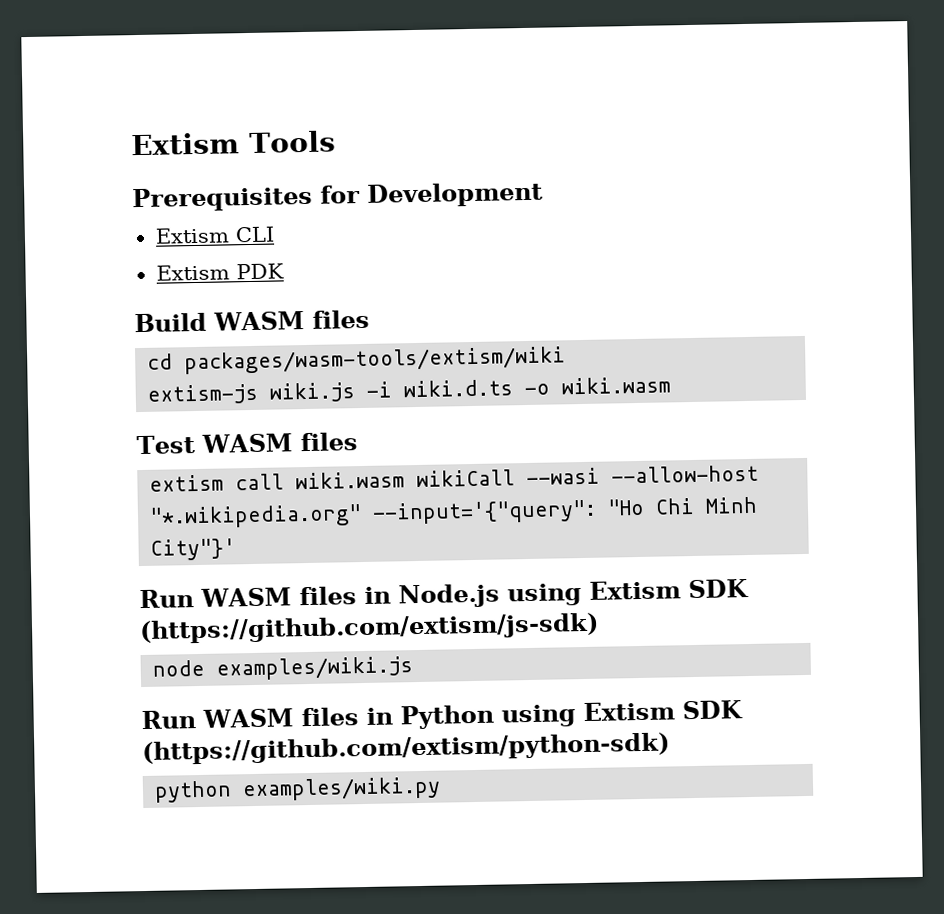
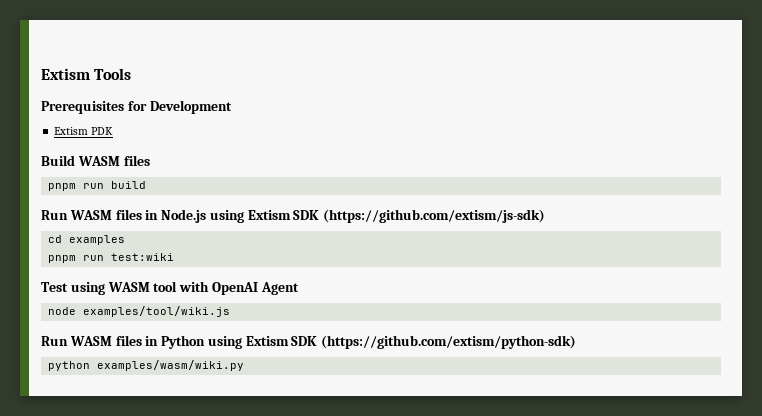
- Extism CLI
- cd packages/wasm-tools/extism/wiki
- extism-js wiki.js -i wiki.d.ts -o wiki.wasm
- Test WASM files
- extism call wiki.wasm wikiCall --wasi --allow-host "*.wikipedia.org" --input='{"query": "Ho Chi Minh City"}'
+ pnpm run build
+ cd examples
+ pnpm run test:wiki
+ Test using WASM tool with OpenAI Agent
- node examples/wiki.js
+ node examples/tool/wiki.js
- python examples/wiki.py
+ python examples/wasm/wiki.py

